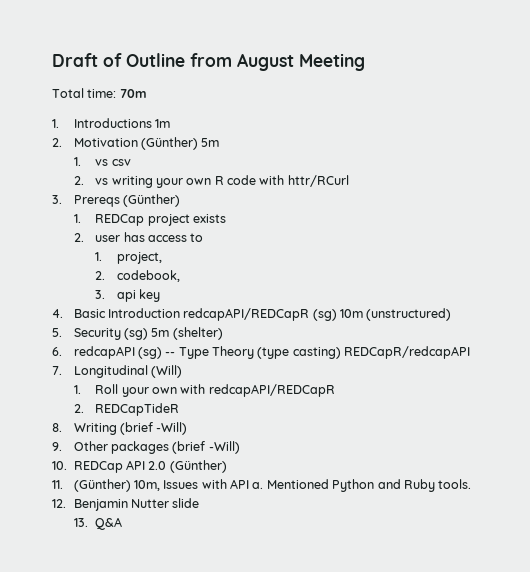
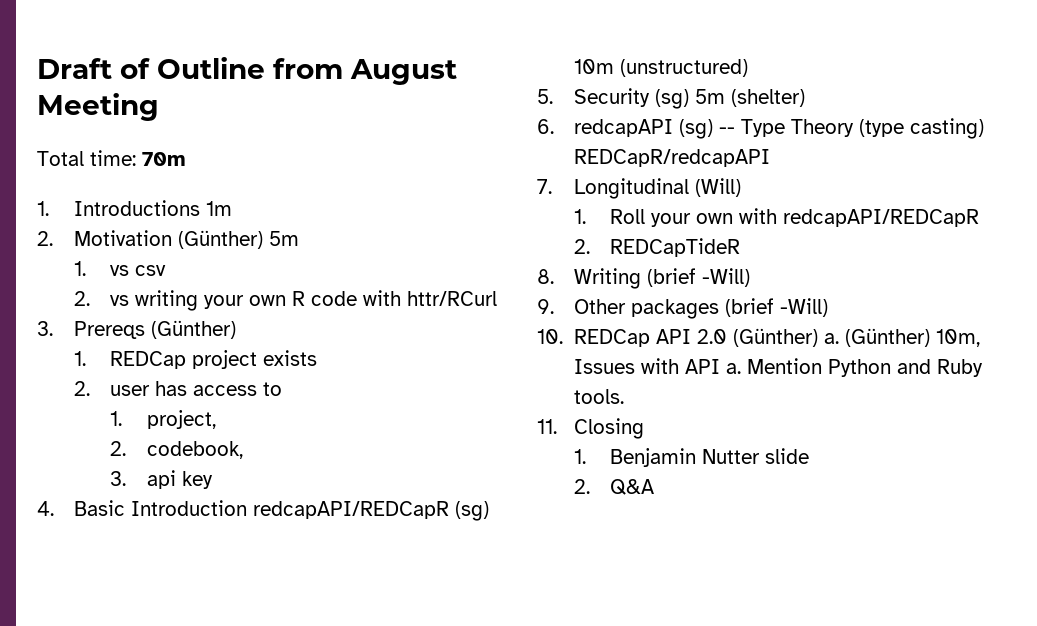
- 10. REDCap API 2.0 (Günther)
- 11. (Günther) 10m, Issues with API a.
+ 10. REDCap API 2.0 (Günther) a. (Günther) 10m, Issues with API a.
- Mentioned Python and Ruby tools.
+ Mention Python and Ruby tools.
- 12. Benjamin Nutter slide
+ 11. Closing
+ 1. Benjamin Nutter slide
- 13. Q&A
+ 2. Q&A

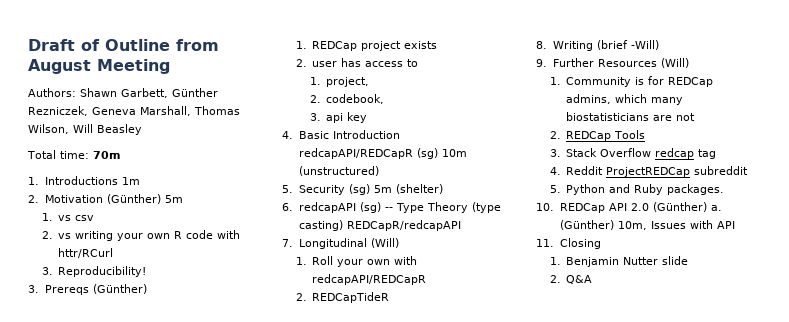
+ Authors: Shawn Garbett, Günther Rezniczek, Geneva Marshall, Thomas Wilson, Will Beasley
+ 3. Reproducibility!
- 9. Other packages (brief -Will)
+ 9. Further Resources (Will)
+ 1. Community is for REDCap admins, which many biostatisticians are not
+ 2. REDCap Tools
+ 3. Stack Overflow redcap tag
+ 4. Reddit ProjectREDCap subreddit
+ 5. Python and Ruby packages.
- (Günther) 10m, Issues with API a. Mention Python and Ruby tools.
+ (Günther) 10m, Issues with API

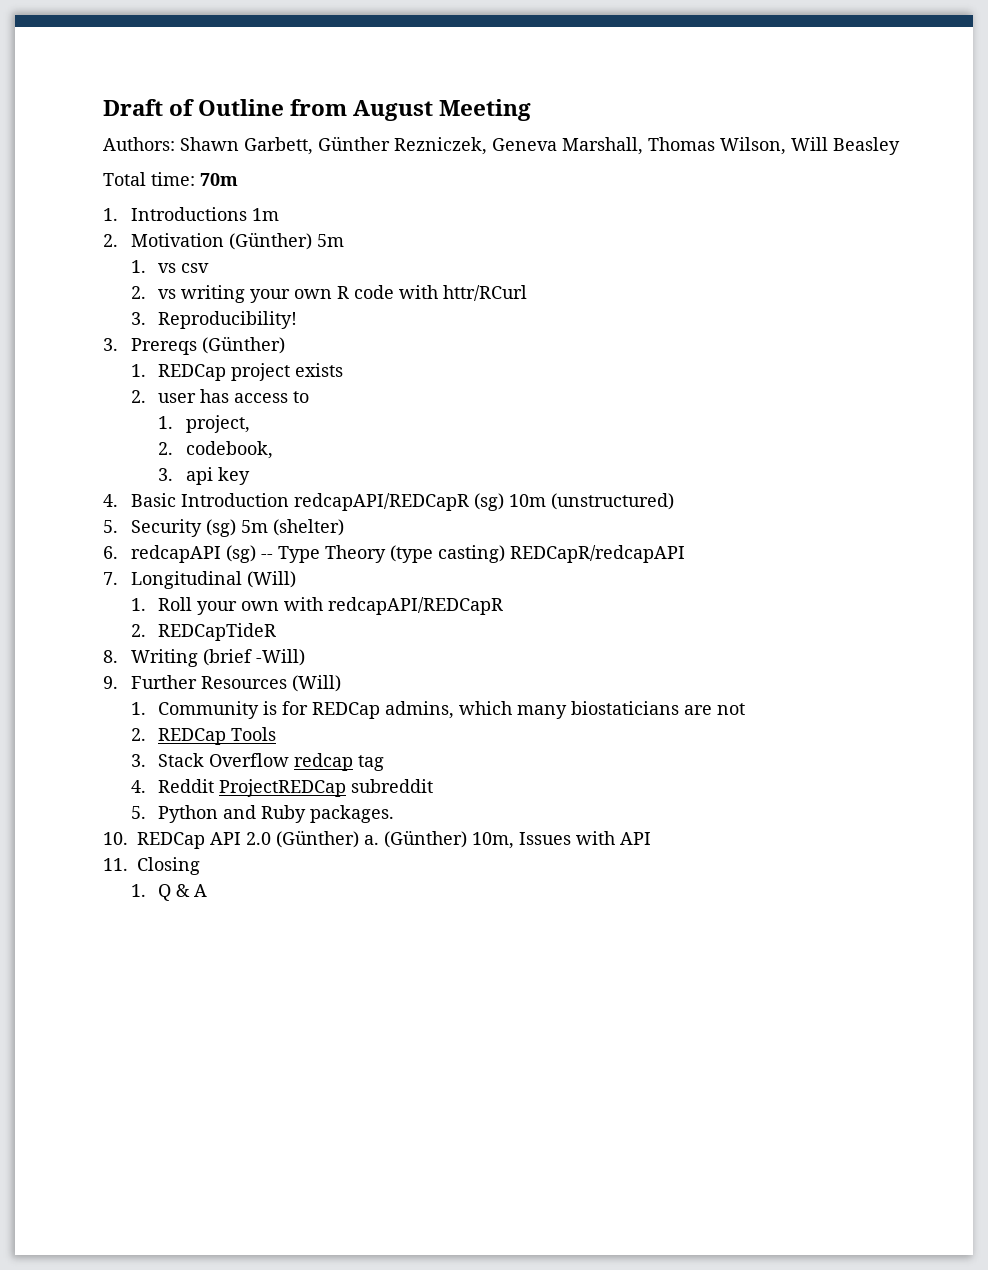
- 1. Community is for REDCap admins, which many biostatisticians are not
+ 1. Community is for REDCap admins, which many biostaticians are not
- 1. Benjamin Nutter slide
- 2. Q&A
+ 1. Q & A

